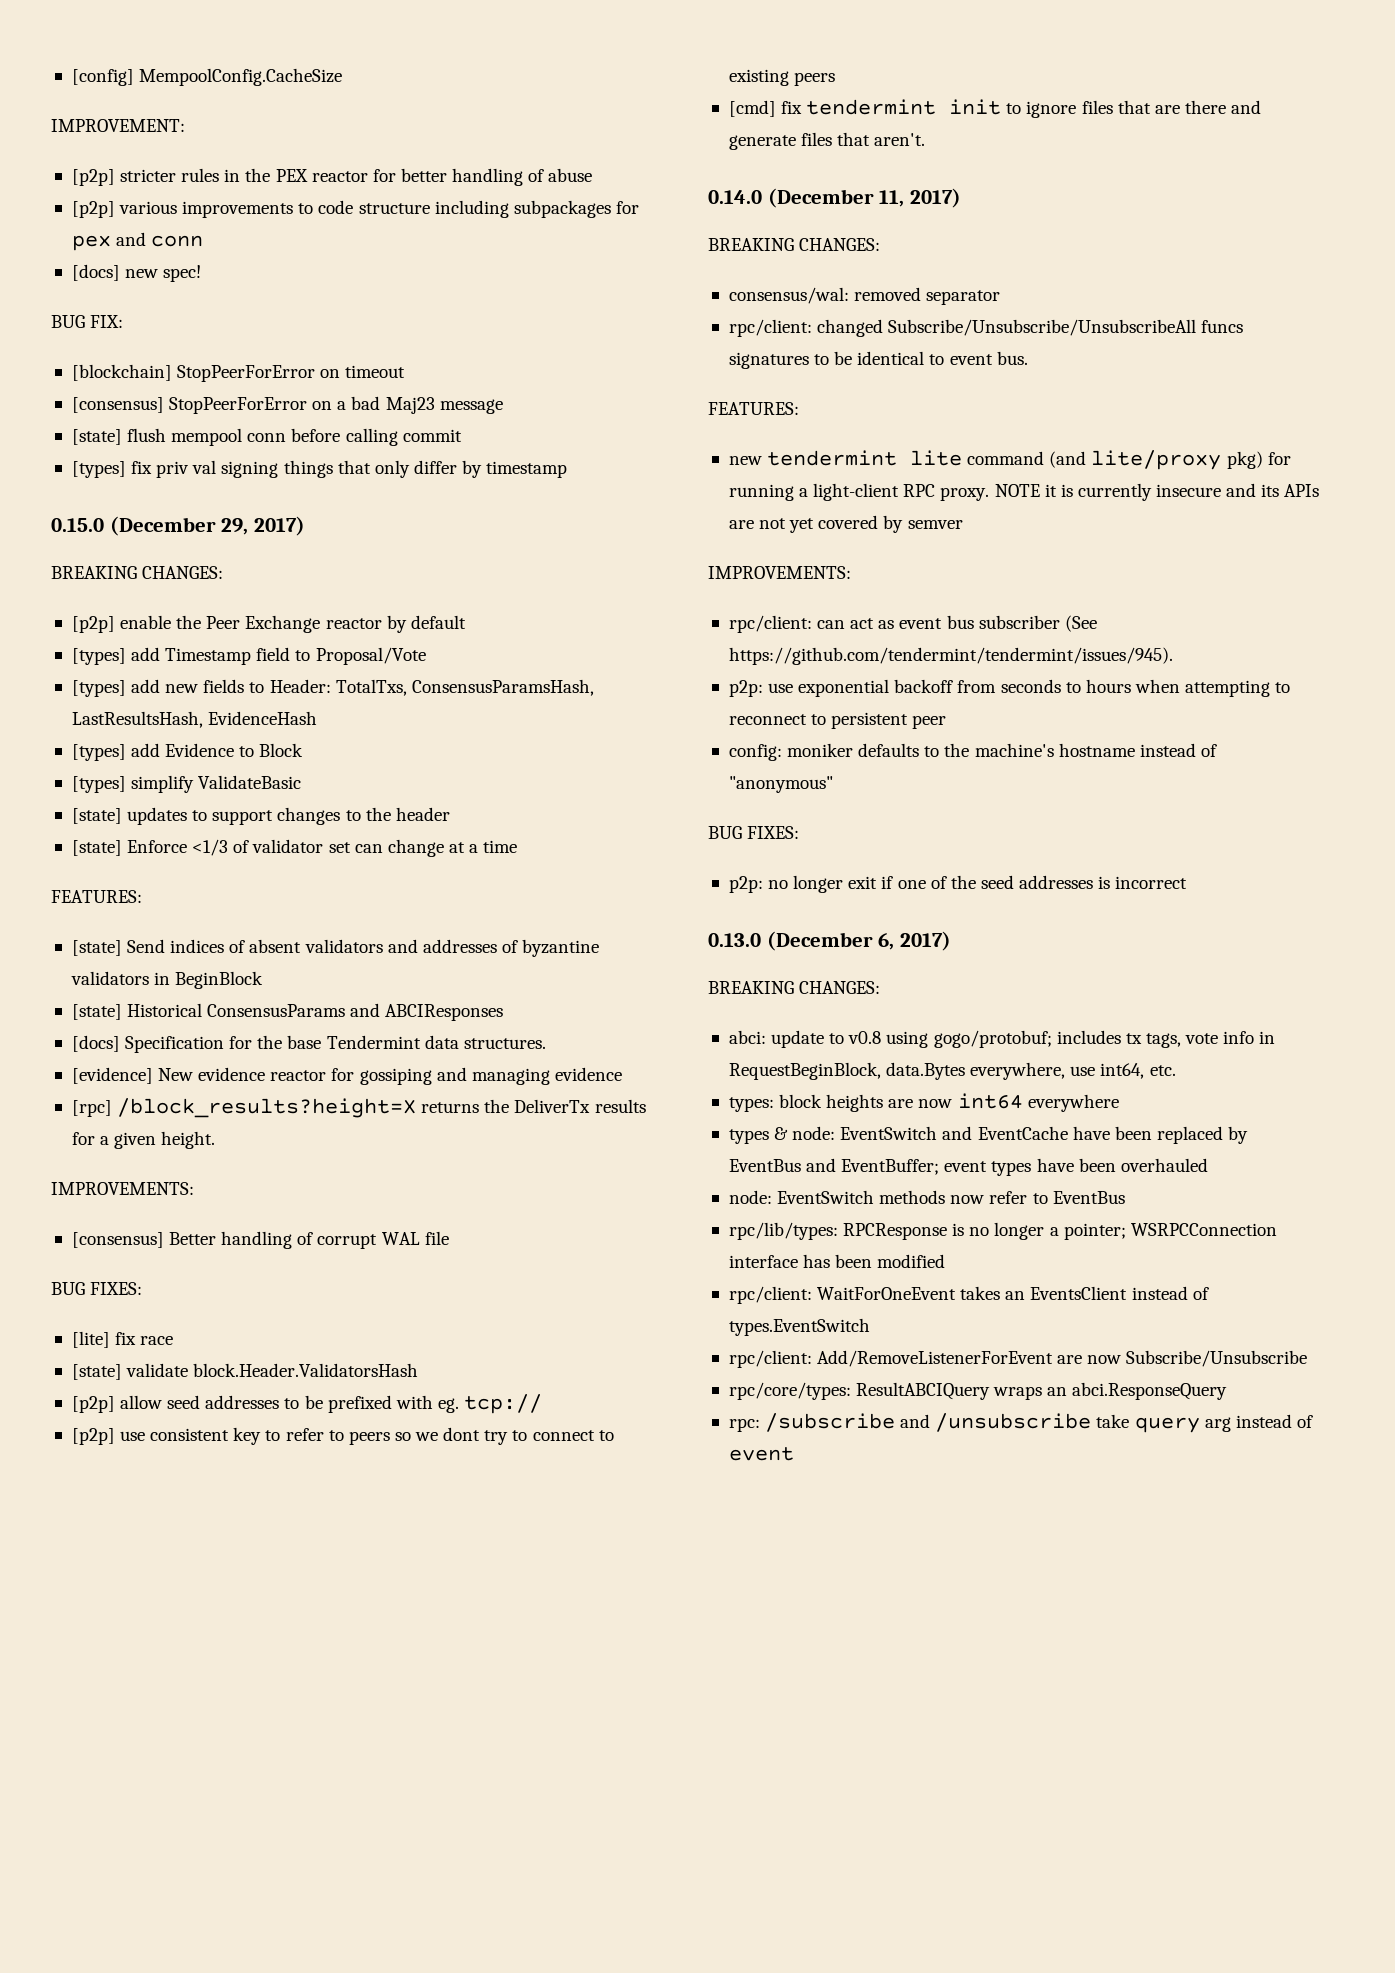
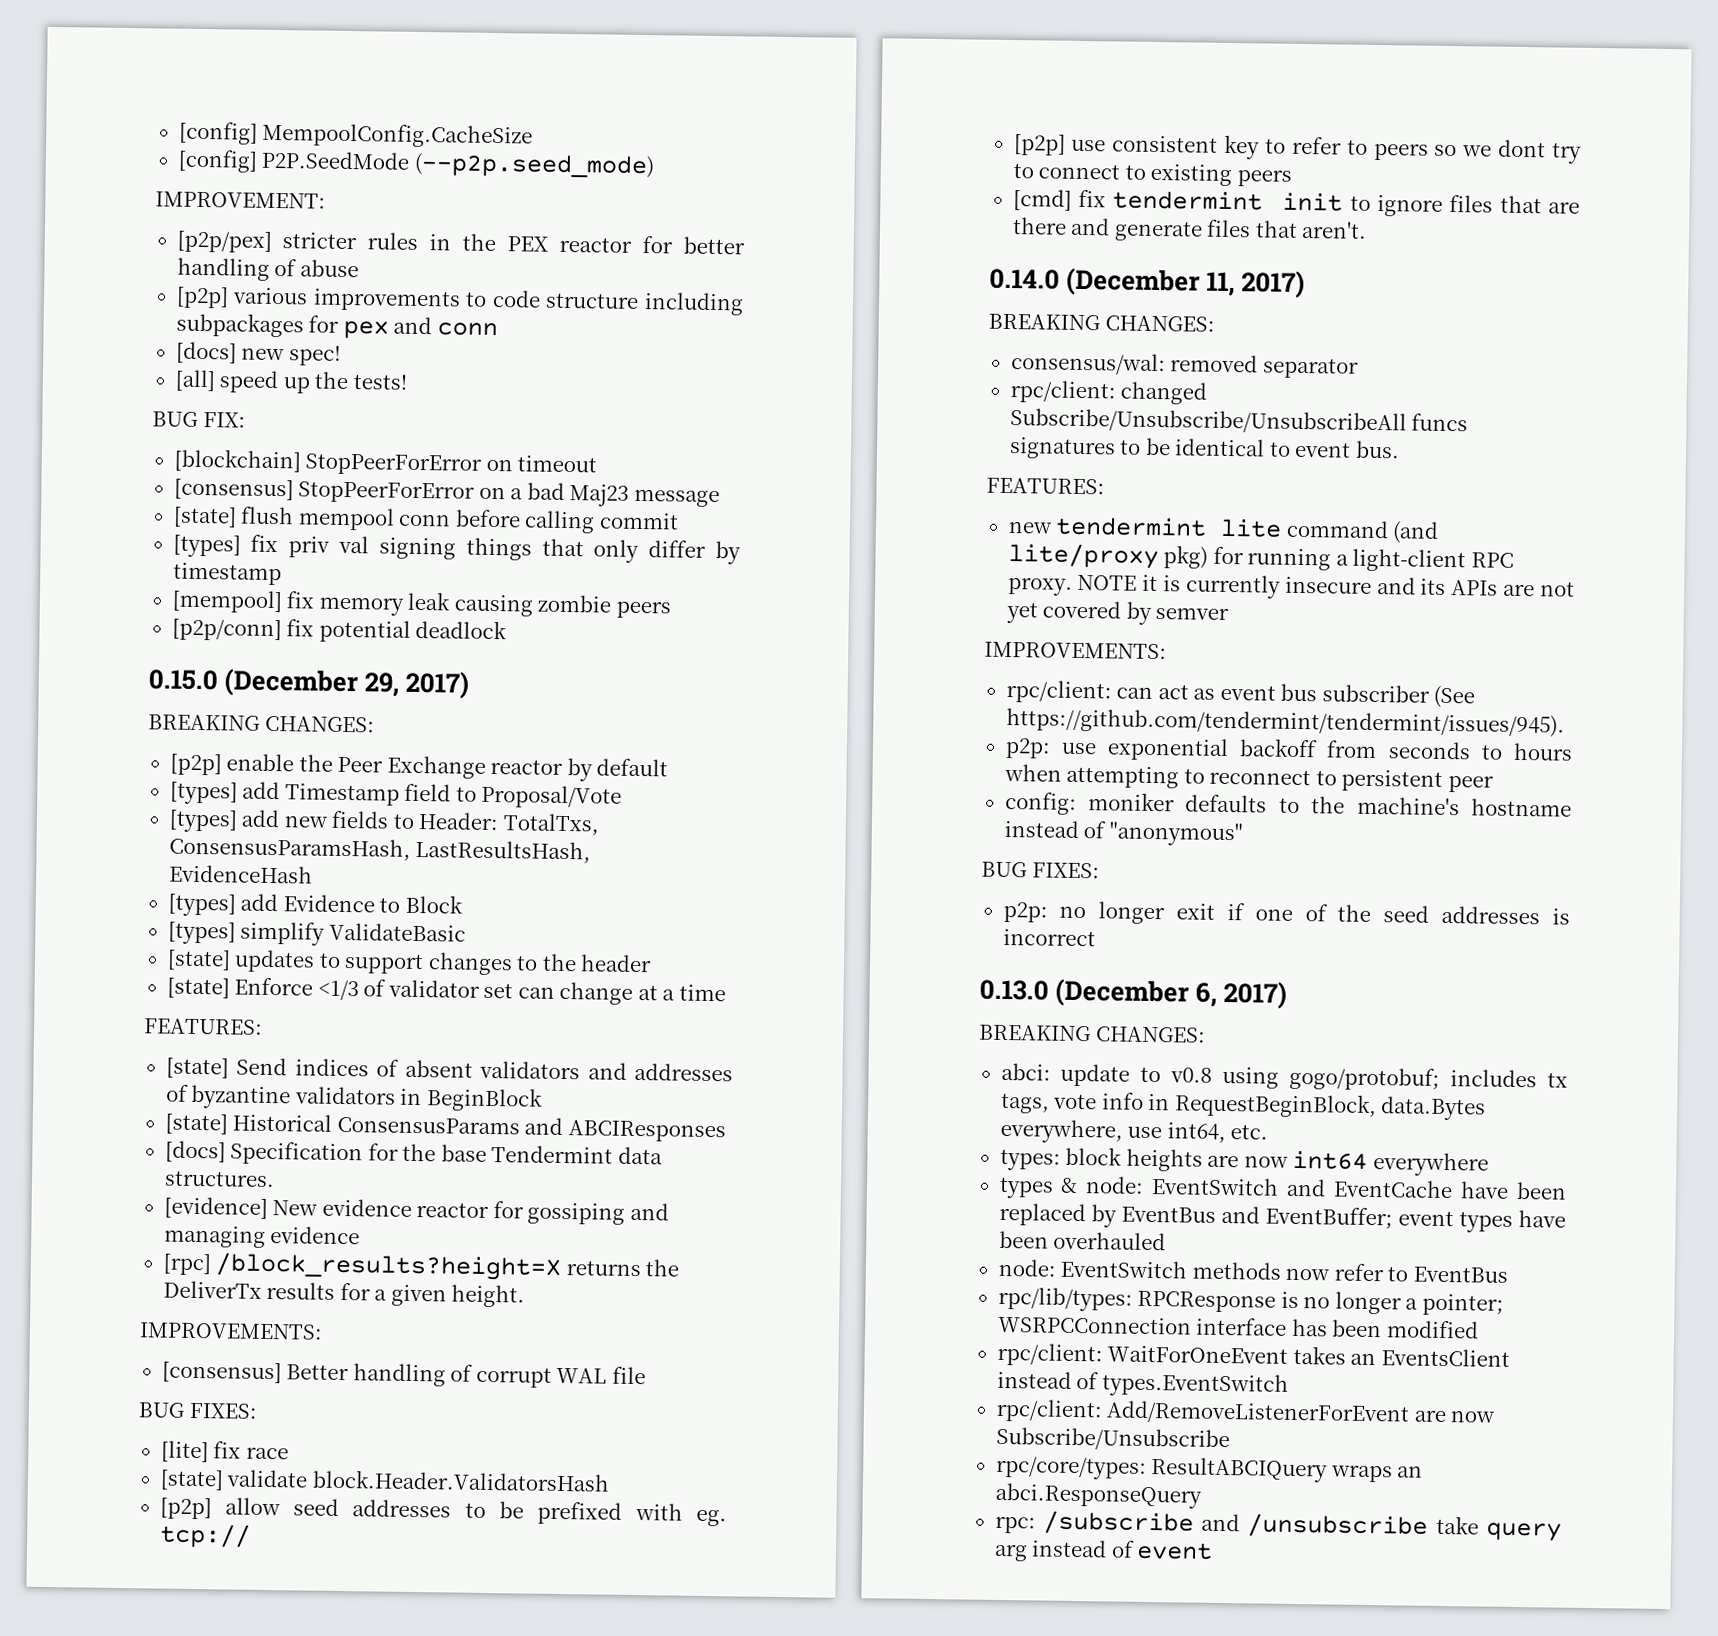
+ [config] P2P.SeedMode (--p2p.seed_mode)
- [p2p] stricter rules in the PEX reactor for better handling of abuse
+ [p2p/pex] stricter rules in the PEX reactor for better handling of abuse
+ [all] speed up the tests!
+ [mempool] fix memory leak causing zombie peers
+ [p2p/conn] fix potential deadlock

